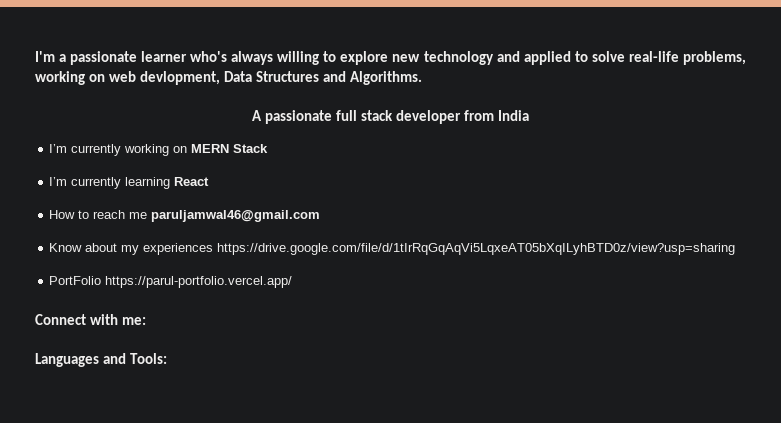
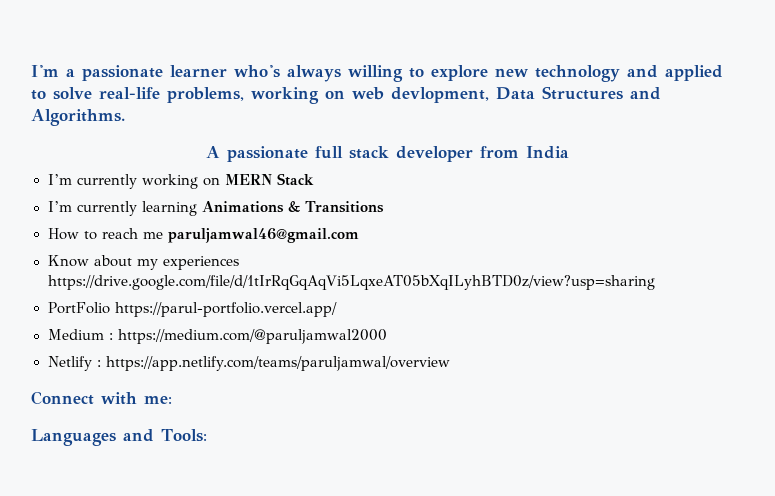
- I’m currently learning React
+ I’m currently learning Animations & Transitions
+ Medium : https://medium.com/@paruljamwal2000
+ Netlify : https://app.netlify.com/teams/paruljamwal/overview

